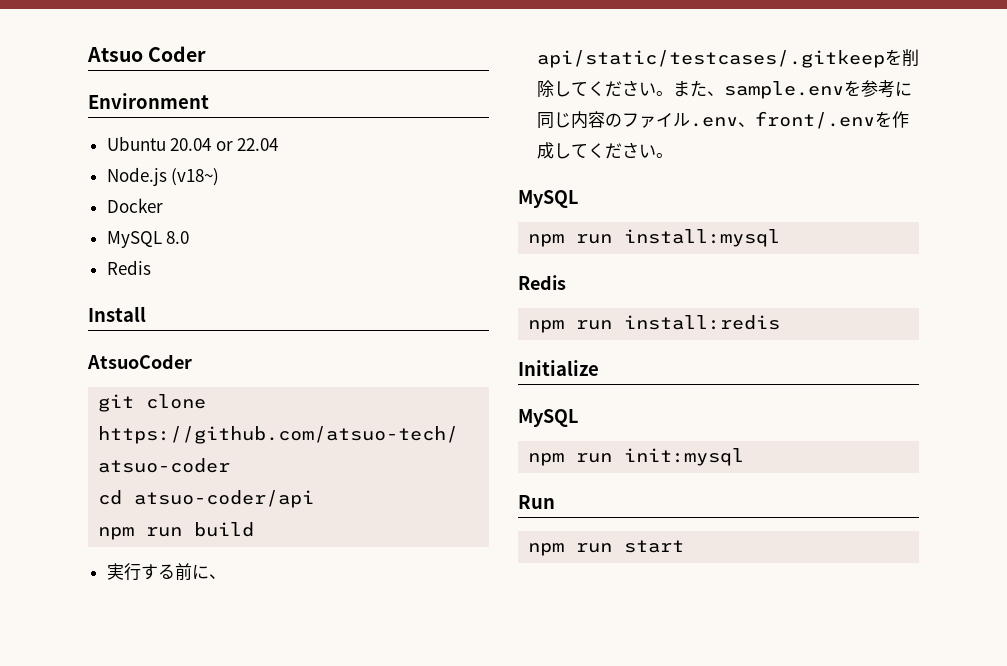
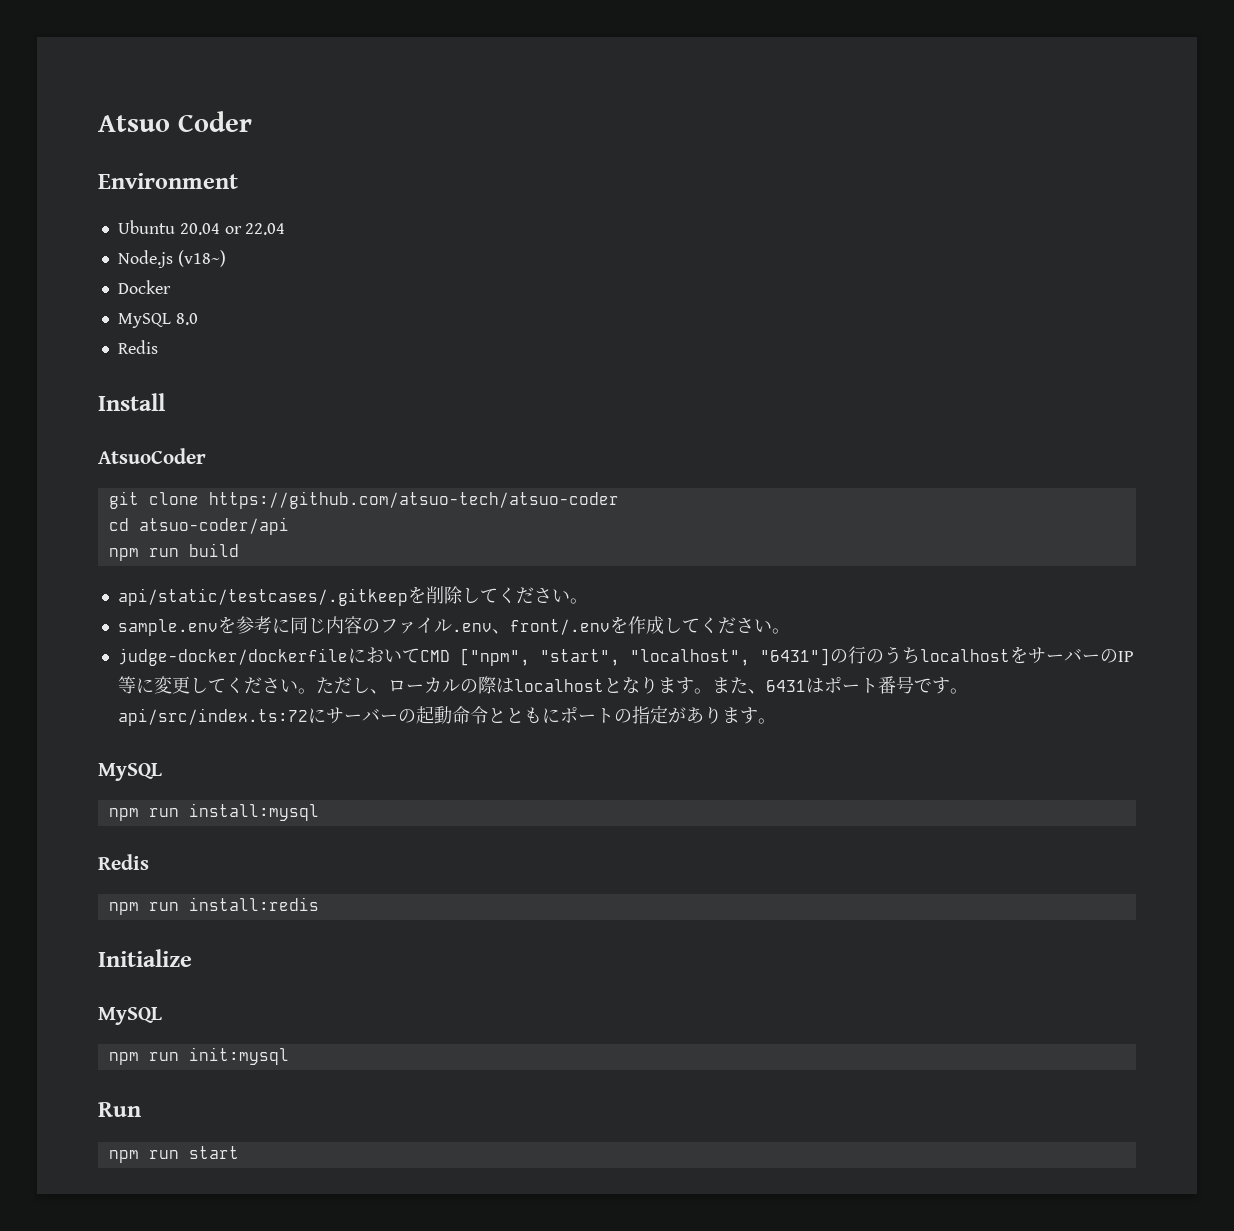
- 実行する前に、api/static/testcases/.gitkeepを削除してください。また、sample.envを参考に同じ内容のファイル.env、front/.envを作成してください。
+ api/static/testcases/.gitkeepを削除してください。
+ sample.envを参考に同じ内容のファイル.env、front/.envを作成してください。
+ judge-docker/dockerfileにおいてCMD ["npm", "start", "localhost", "6431"]の行のうちlocalhostをサーバーのIP等に変更してください。ただし、ローカルの際はlocalhostとなります。また、6431はポート番号です。api/src/index.ts:72にサーバーの起動命令とともにポートの指定があります。

